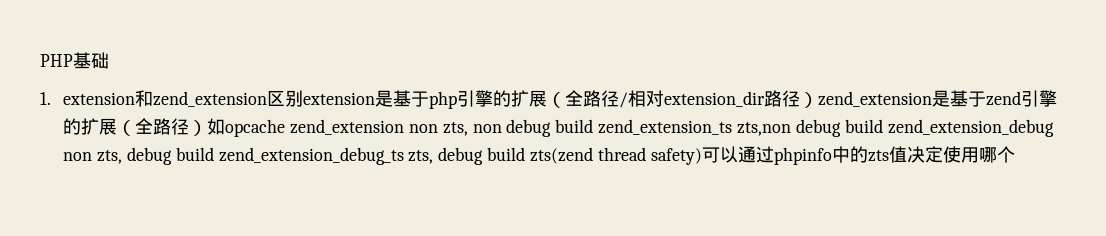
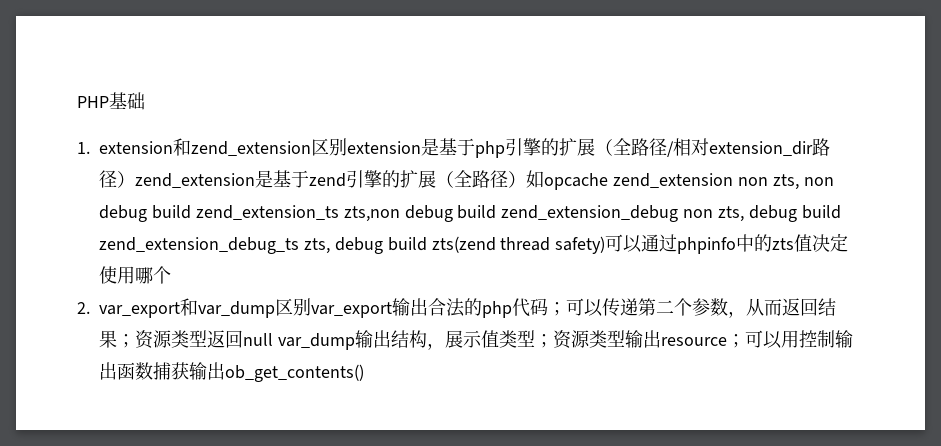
+ 2. var_export和var_dump区别var_export输出合法的php代码；可以传递第二个参数，从而返回结果；资源类型返回null var_dump输出结构，展示值类型；资源类型输出resource；可以用控制输出函数捕获输出ob_get_contents()

